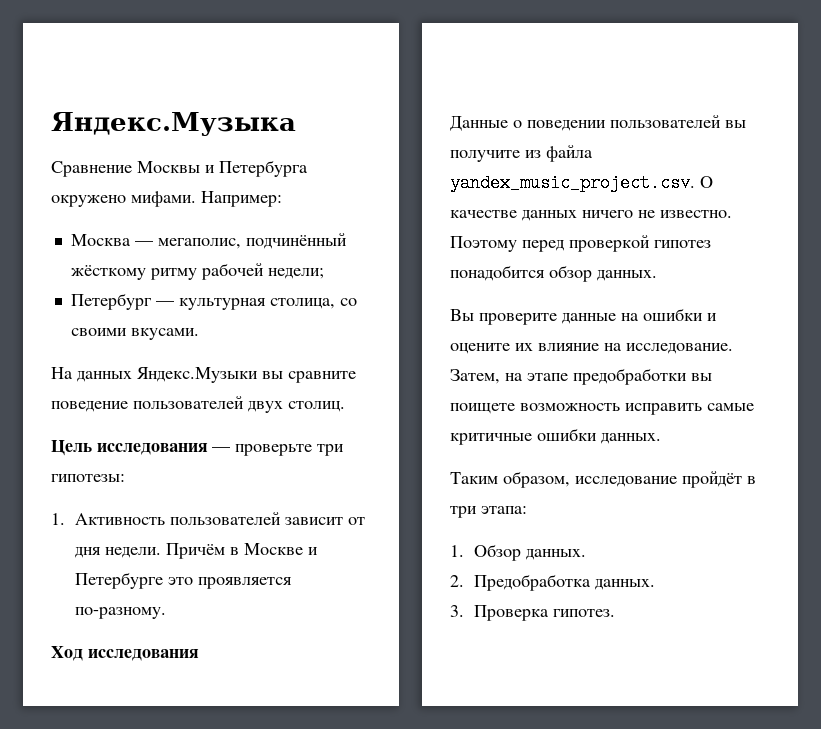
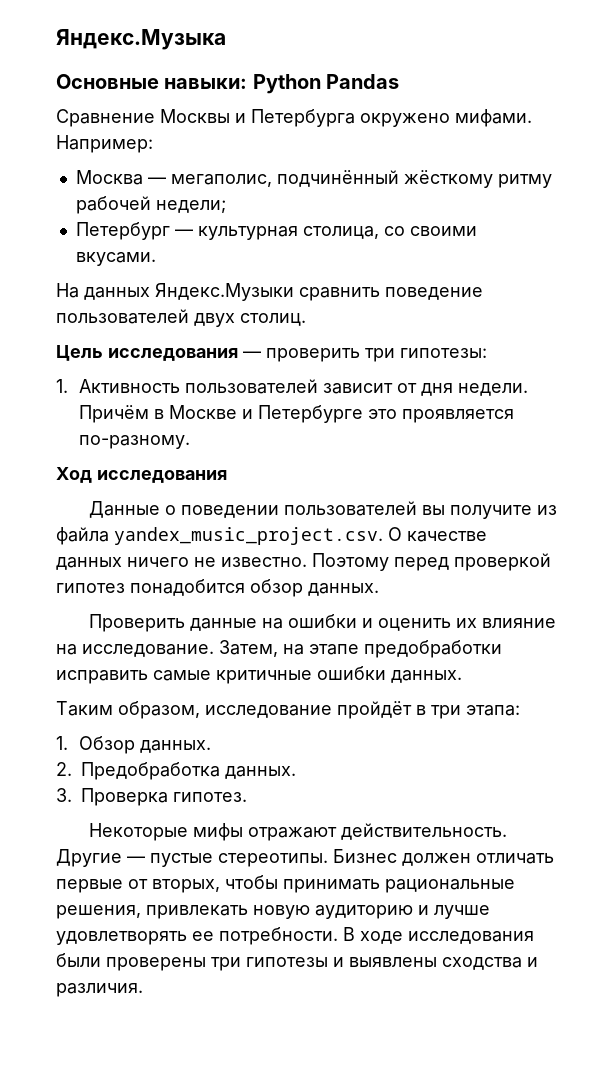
+ Основные навыки: Python Pandas
- На данных Яндекс.Музыки вы сравните поведение пользователей двух столиц.
+ На данных Яндекс.Музыки сравнить поведение пользователей двух столиц.
- Цель исследования — проверьте три гипотезы:
+ Цель исследования — проверить три гипотезы:
- Вы проверите данные на ошибки и оцените их влияние на исследование.
+ Проверить данные на ошибки и оценить их влияние на исследование.
- Затем, на этапе предобработки вы поищете возможность исправить самые критичные ошибки данных.
+ Затем, на этапе предобработки исправить самые критичные ошибки данных.
+ Некоторые мифы отражают действительность. Другие — пустые стереотипы. Бизнес должен отличать первые от вторых, чтобы принимать рациональные решения, привлекать новую аудиторию и лучше удовлетворять ее потребности. В ходе исследования были проверены три гипотезы и выявлены сходства и различия.

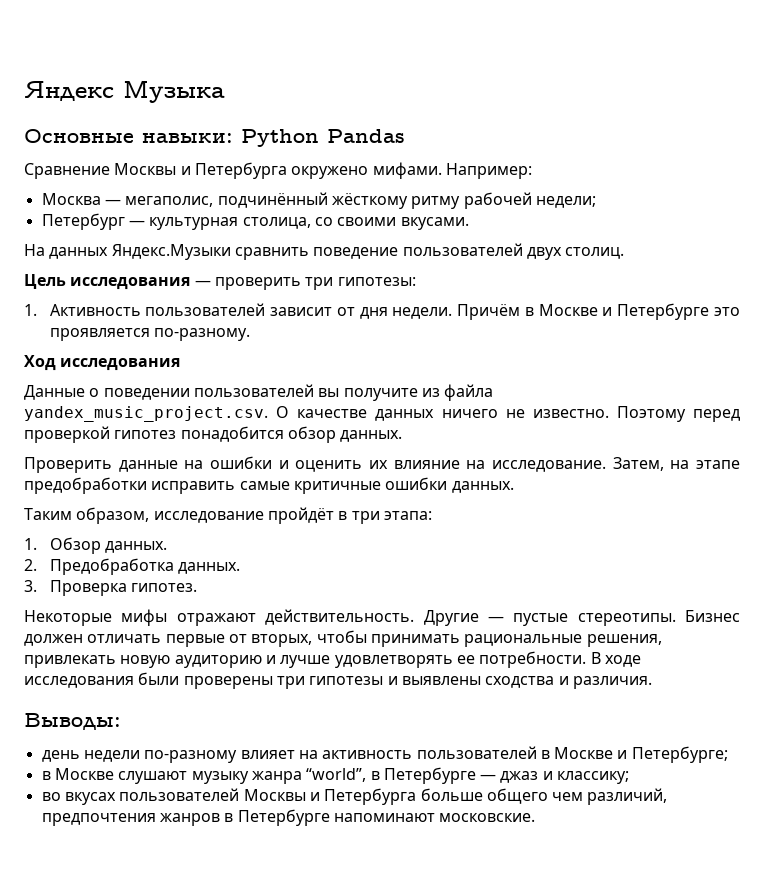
- Яндекс.Музыка
+ Яндекс Музыка
+ Выводы:
+ день недели по-разному влияет на активность пользователей в Москве и Петербурге;
+ в Москве слушают музыку жанра “world”, в Петербурге — джаз и классику;
+ во вкусах пользователей Москвы и Петербурга больше общего чем различий, предпочтения жанров в Петербурге напоминают московские.

